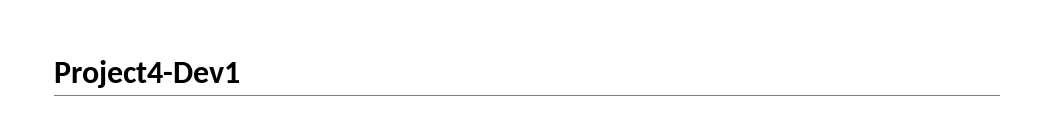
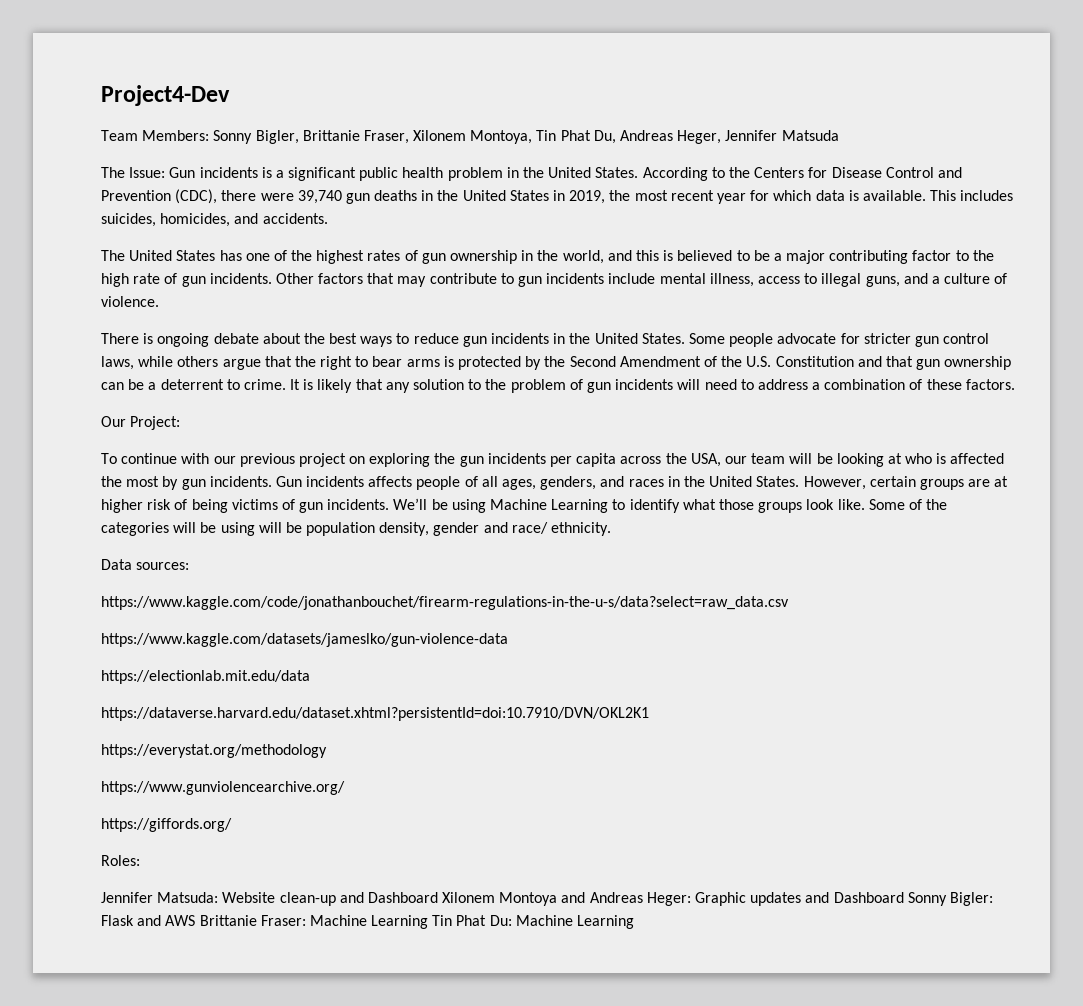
- Project4-Dev1
+ Project4-Dev
+ Team Members: Sonny Bigler, Brittanie Fraser, Xilonem Montoya, Tin Phat Du, Andreas Heger, Jennifer Matsuda
+ The Issue: Gun incidents is a significant public health problem in the United States. According to the Centers for Disease Control and Prevention (CDC), there were 39,740 gun deaths in the United States in 2019, the most recent year for which data is available. This includes suicides, homicides, and accidents.
+ The United States has one of the highest rates of gun ownership in the world, and this is believed to be a major contributing factor to the high rate of gun incidents. Other factors that may contribute to gun incidents include mental illness, access to illegal guns, and a culture of violence.
+ There is ongoing debate about the best ways to reduce gun incidents in the United States. Some people advocate for stricter gun control laws, while others argue that the right to bear arms is protected by the Second Amendment of the U.S. Constitution and that gun ownership can be a deterrent to crime. It is likely that any solution to the problem of gun incidents will need to address a combination of these factors.
+ Our Project:
+ To continue with our previous project on exploring the gun incidents per capita across the USA, our team will be looking at who is affected the most by gun incidents. Gun incidents affects people of all ages, genders, and races in the United States. However, certain groups are at higher risk of being victims of gun incidents. We’ll be using Machine Learning to identify what those groups look like. Some of the categories will be using will be population density, gender and race/ ethnicity.
+ Data sources:
+ https://www.kaggle.com/code/jonathanbouchet/firearm-regulations-in-the-u-s/data?select=raw_data.csv
+ https://www.kaggle.com/datasets/jameslko/gun-violence-data
+ https://electionlab.mit.edu/data
+ https://dataverse.harvard.edu/dataset.xhtml?persistentId=doi:10.7910/DVN/OKL2K1
+ https://everystat.org/methodology
+ https://www.gunviolencearchive.org/
+ https://giffords.org/
+ Roles:
+ Jennifer Matsuda: Website clean-up and Dashboard Xilonem Montoya and Andreas Heger: Graphic updates and Dashboard Sonny Bigler: Flask and AWS Brittanie Fraser: Machine Learning Tin Phat Du: Machine Learning

